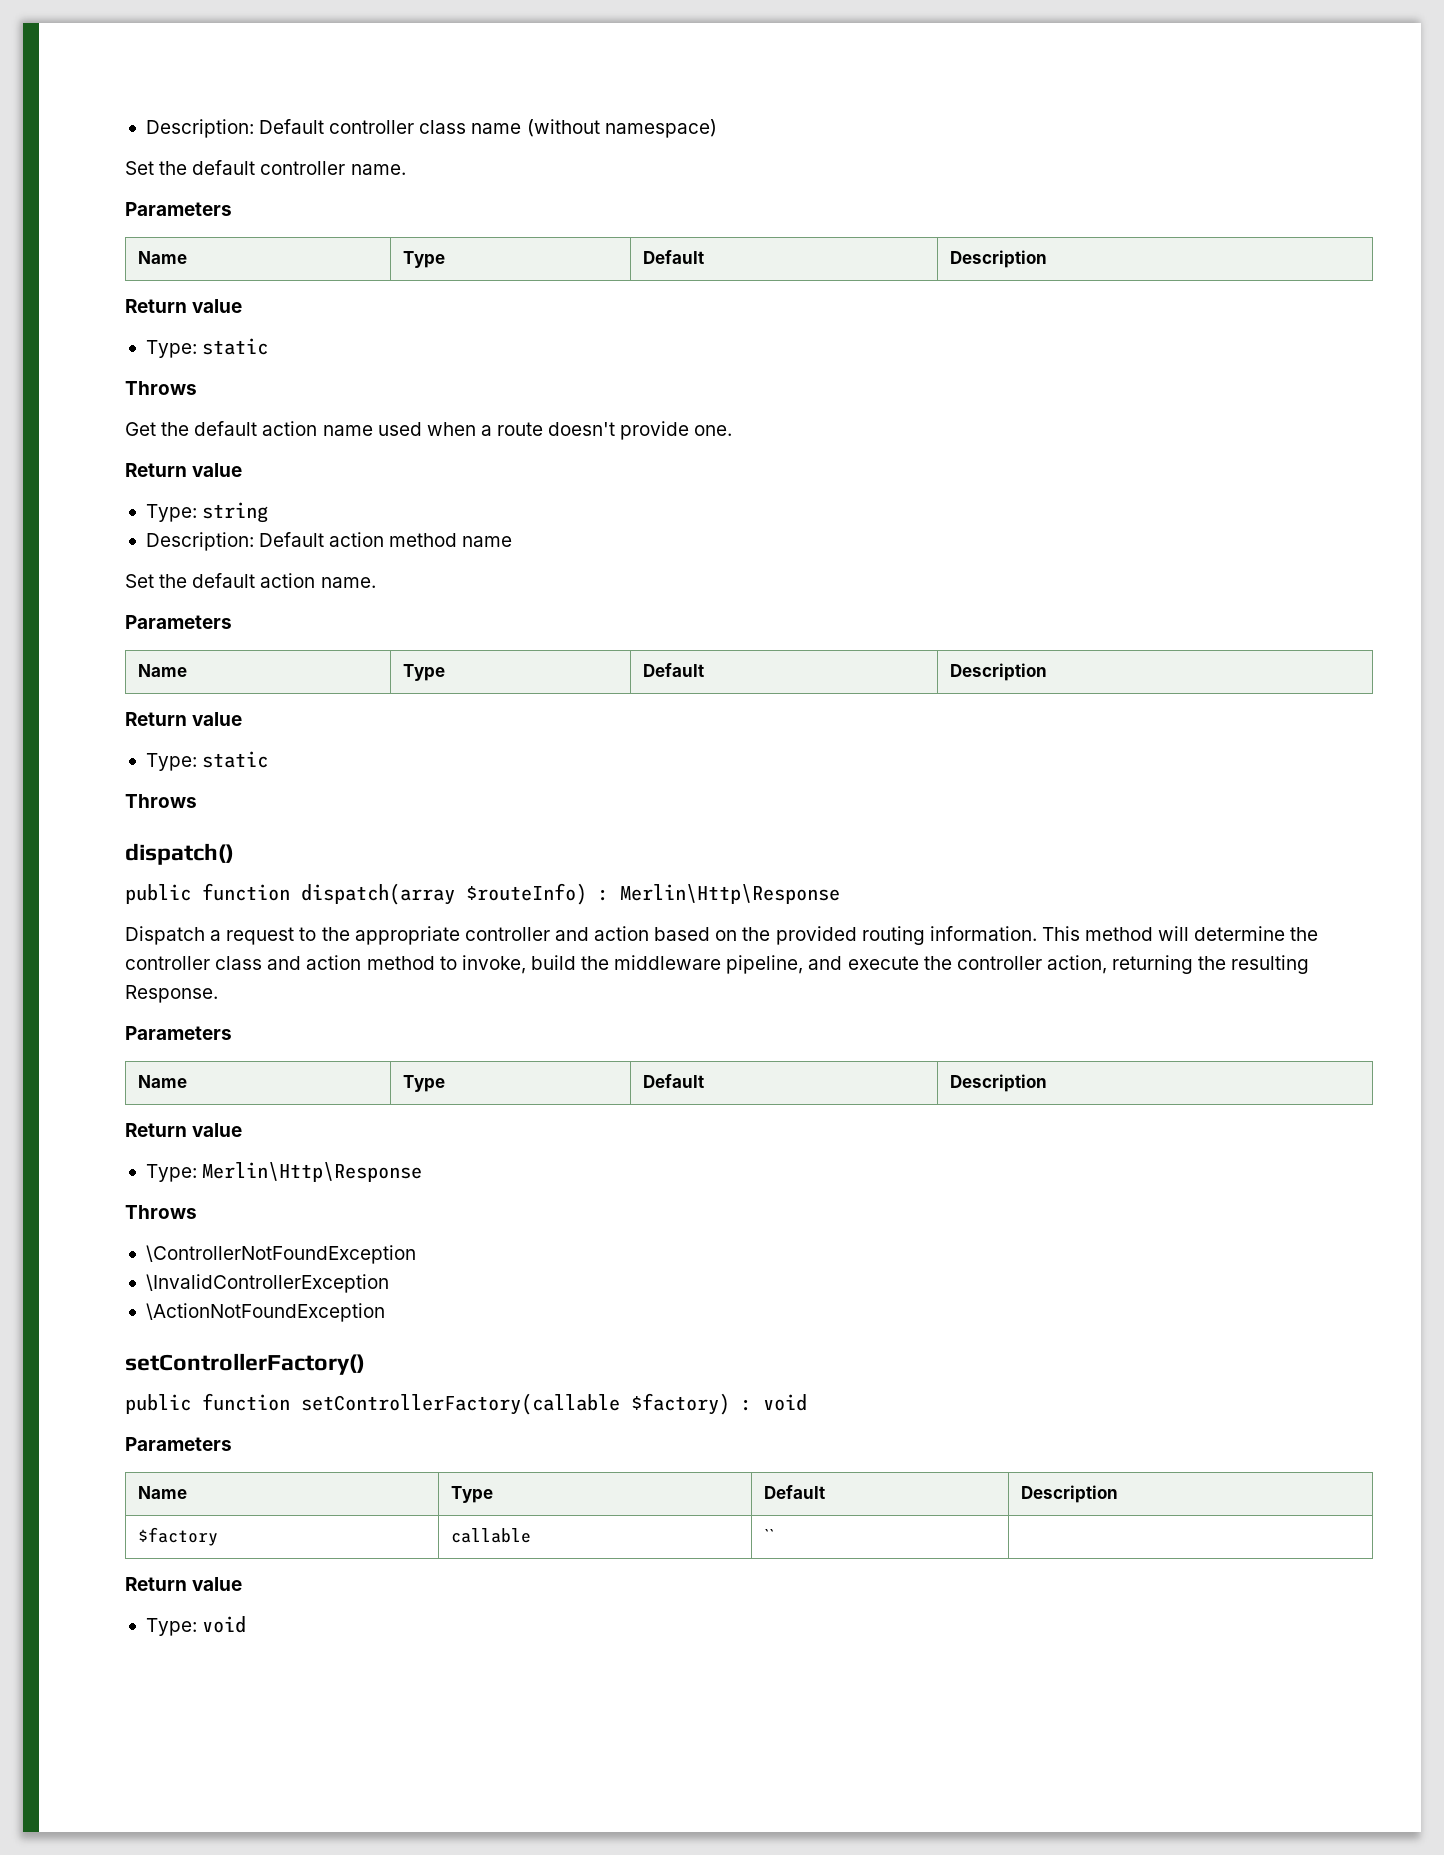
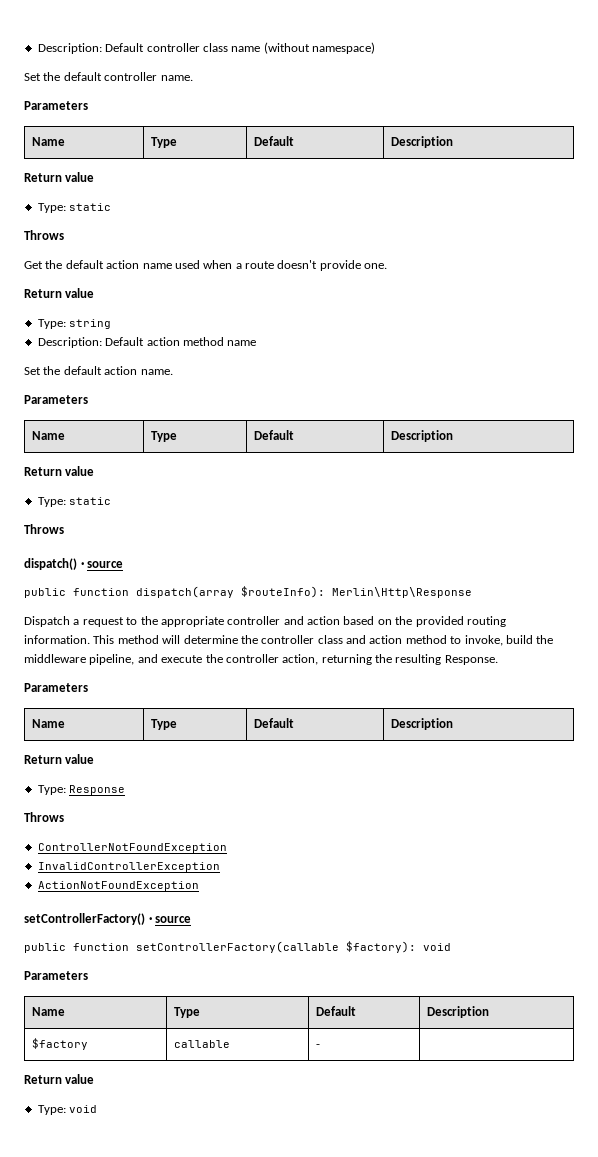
- dispatch()
+ dispatch() · source
- public function dispatch(array $routeInfo) : Merlin\Http\Response
+ public function dispatch(array $routeInfo): Merlin\Http\Response
- Type: Merlin\Http\Response
+ Type: Response
  Throws
- \ControllerNotFoundException
- \InvalidControllerException
- \ActionNotFoundException
+ ControllerNotFoundException
+ InvalidControllerException
+ ActionNotFoundException
- setControllerFactory()
+ setControllerFactory() · source
- public function setControllerFactory(callable $factory) : void
+ public function setControllerFactory(callable $factory): void
- $factory | callable | `` |
+ $factory | callable | - |

